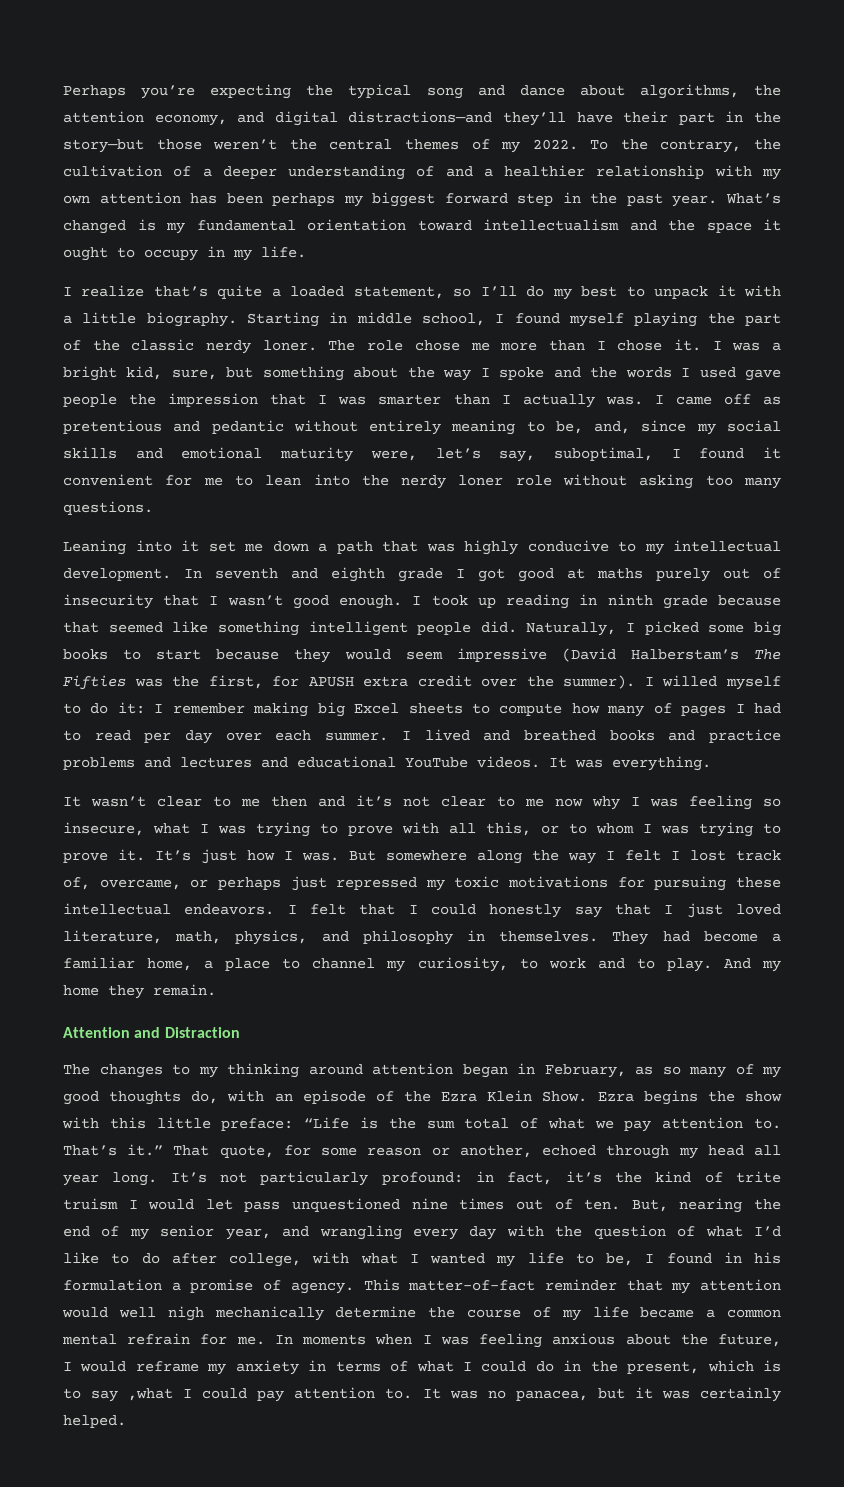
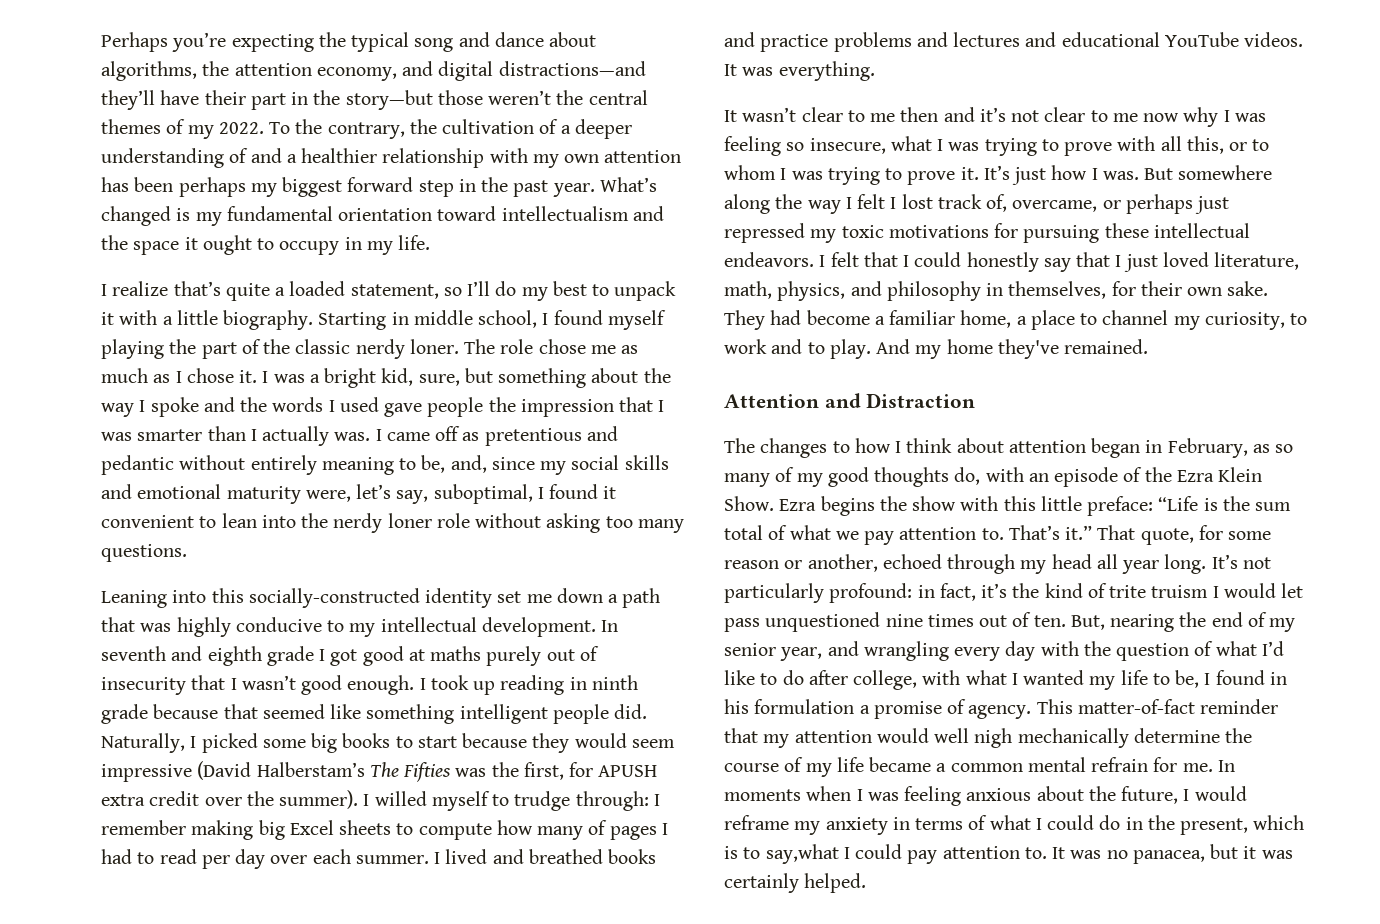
- The role chose me more than I chose it.
+ The role chose me as much as I chose it.
- I came off as pretentious and pedantic without entirely meaning to be, and, since my social skills and emotional maturity were, let’s say, suboptimal, I found it convenient for me to lean into the nerdy loner role without asking too many questions.
+ I came off as pretentious and pedantic without entirely meaning to be, and, since my social skills and emotional maturity were, let’s say, suboptimal, I found it convenient to lean into the nerdy loner role without asking too many questions.
- Leaning into it set me down a path that was highly conducive to my intellectual development.
+ Leaning into this socially-constructed identity set me down a path that was highly conducive to my intellectual development.
- I willed myself to do it: I remember making big Excel sheets to compute how many of pages I had to read per day over each summer.
+ I willed myself to trudge through: I remember making big Excel sheets to compute how many of pages I had to read per day over each summer.
- I felt that I could honestly say that I just loved literature, math, physics, and philosophy in themselves.
+ I felt that I could honestly say that I just loved literature, math, physics, and philosophy in themselves, for their own sake.
- And my home they remain.
+ And my home they've remained.
- The changes to my thinking around attention began in February, as so many of my good thoughts do, with an episode of the Ezra Klein Show.
+ The changes to how I think about attention began in February, as so many of my good thoughts do, with an episode of the Ezra Klein Show.
- In moments when I was feeling anxious about the future, I would reframe my anxiety in terms of what I could do in the present, which is to say ,what I could pay attention to.
+ In moments when I was feeling anxious about the future, I would reframe my anxiety in terms of what I could do in the present, which is to say,what I could pay attention to.

